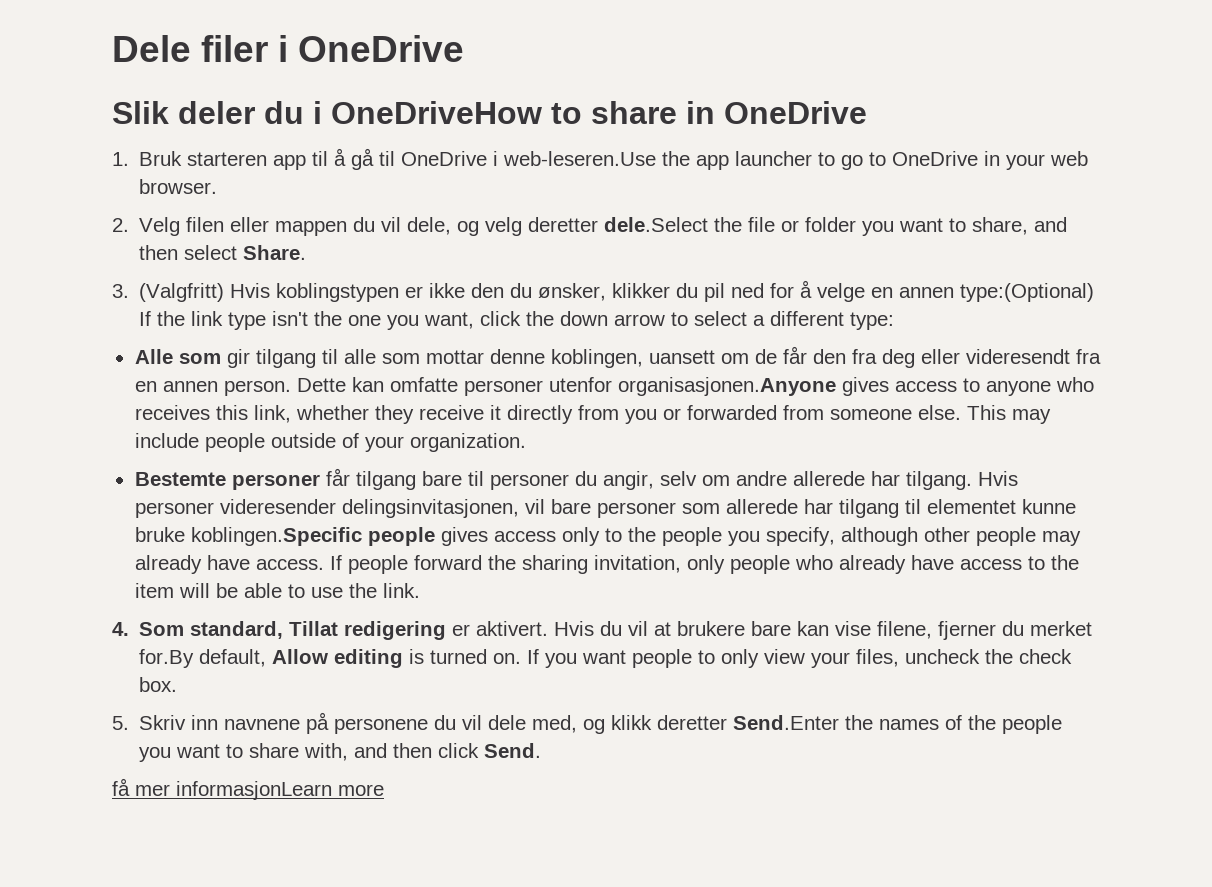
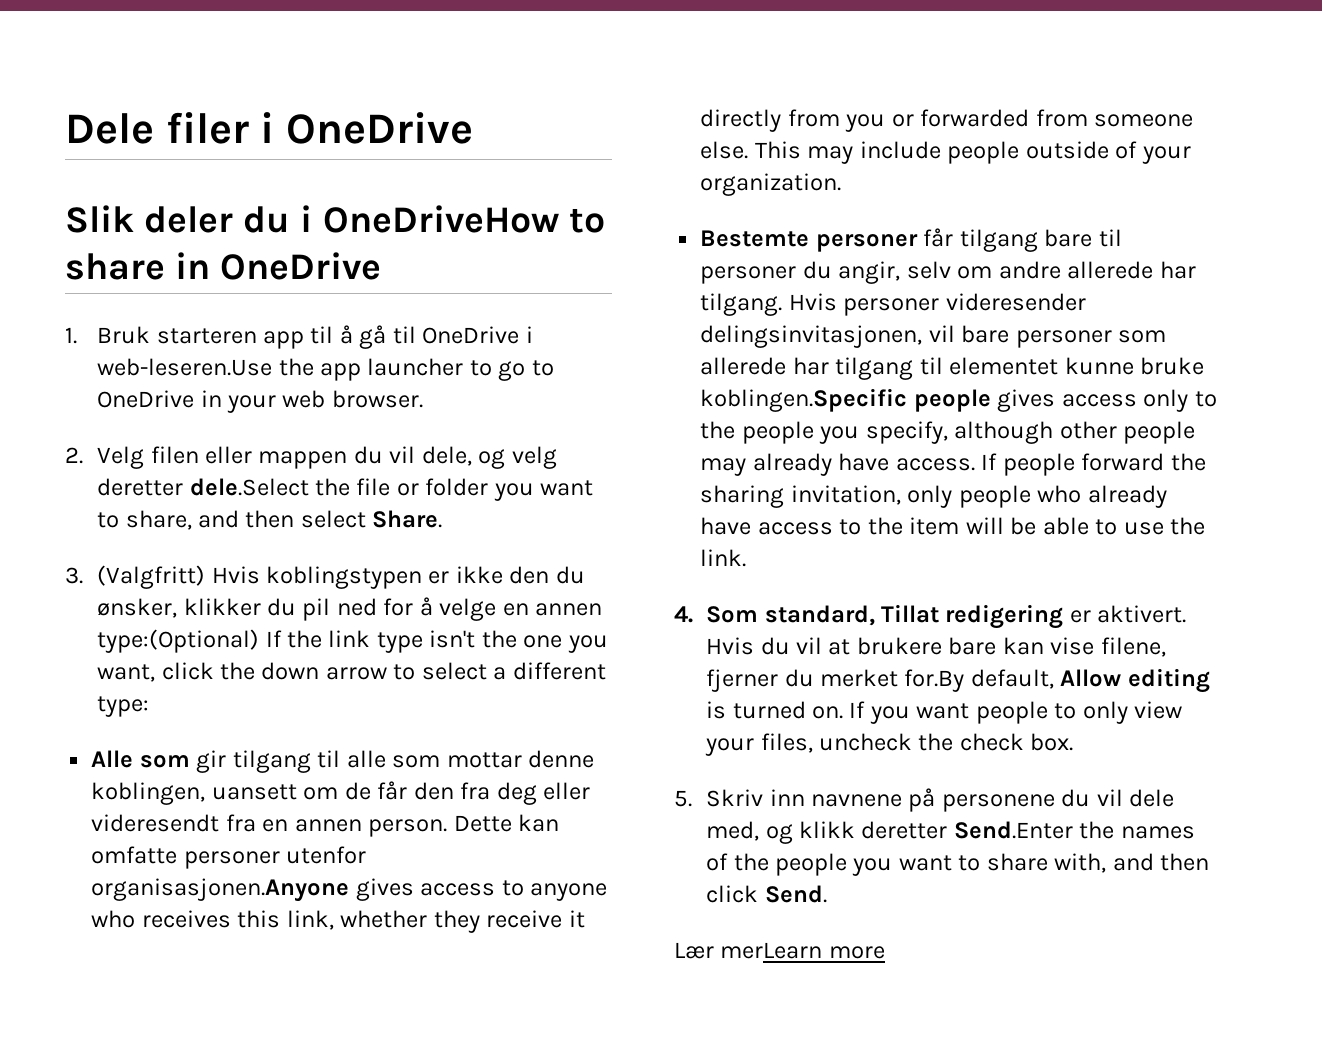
- få mer informasjonLearn more
+ Lær merLearn more

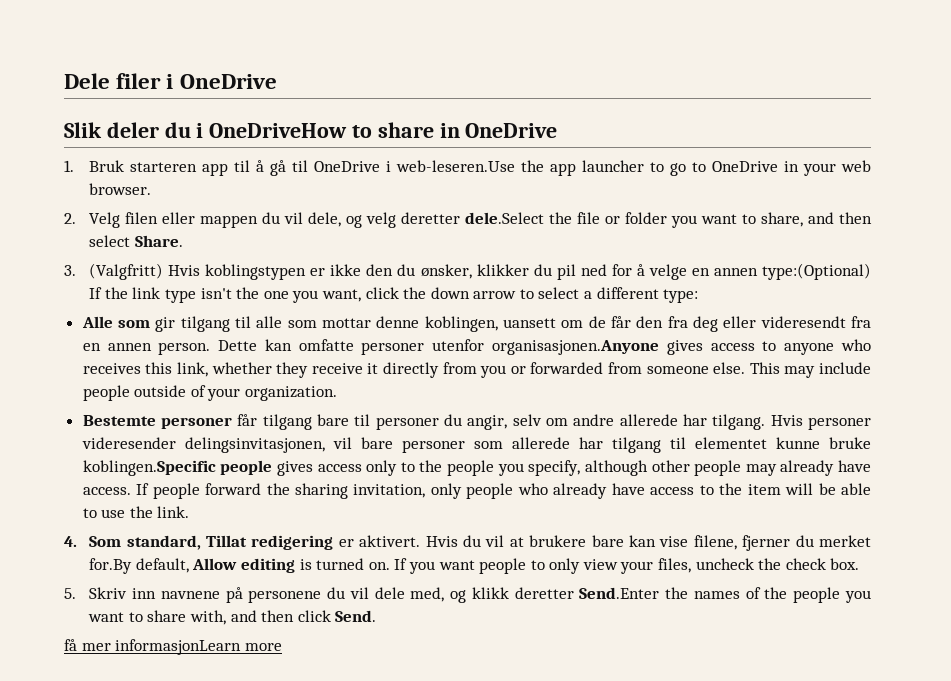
- Lær merLearn more
+ få mer informasjonLearn more

